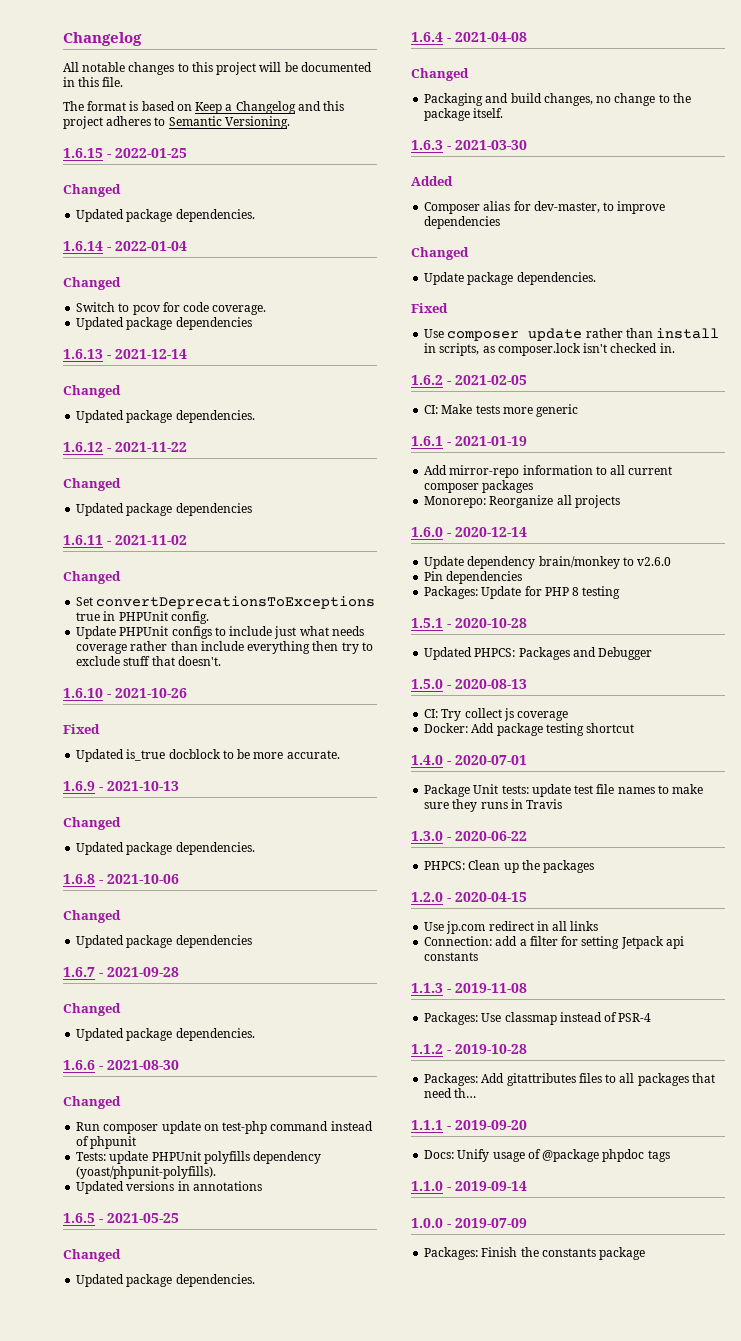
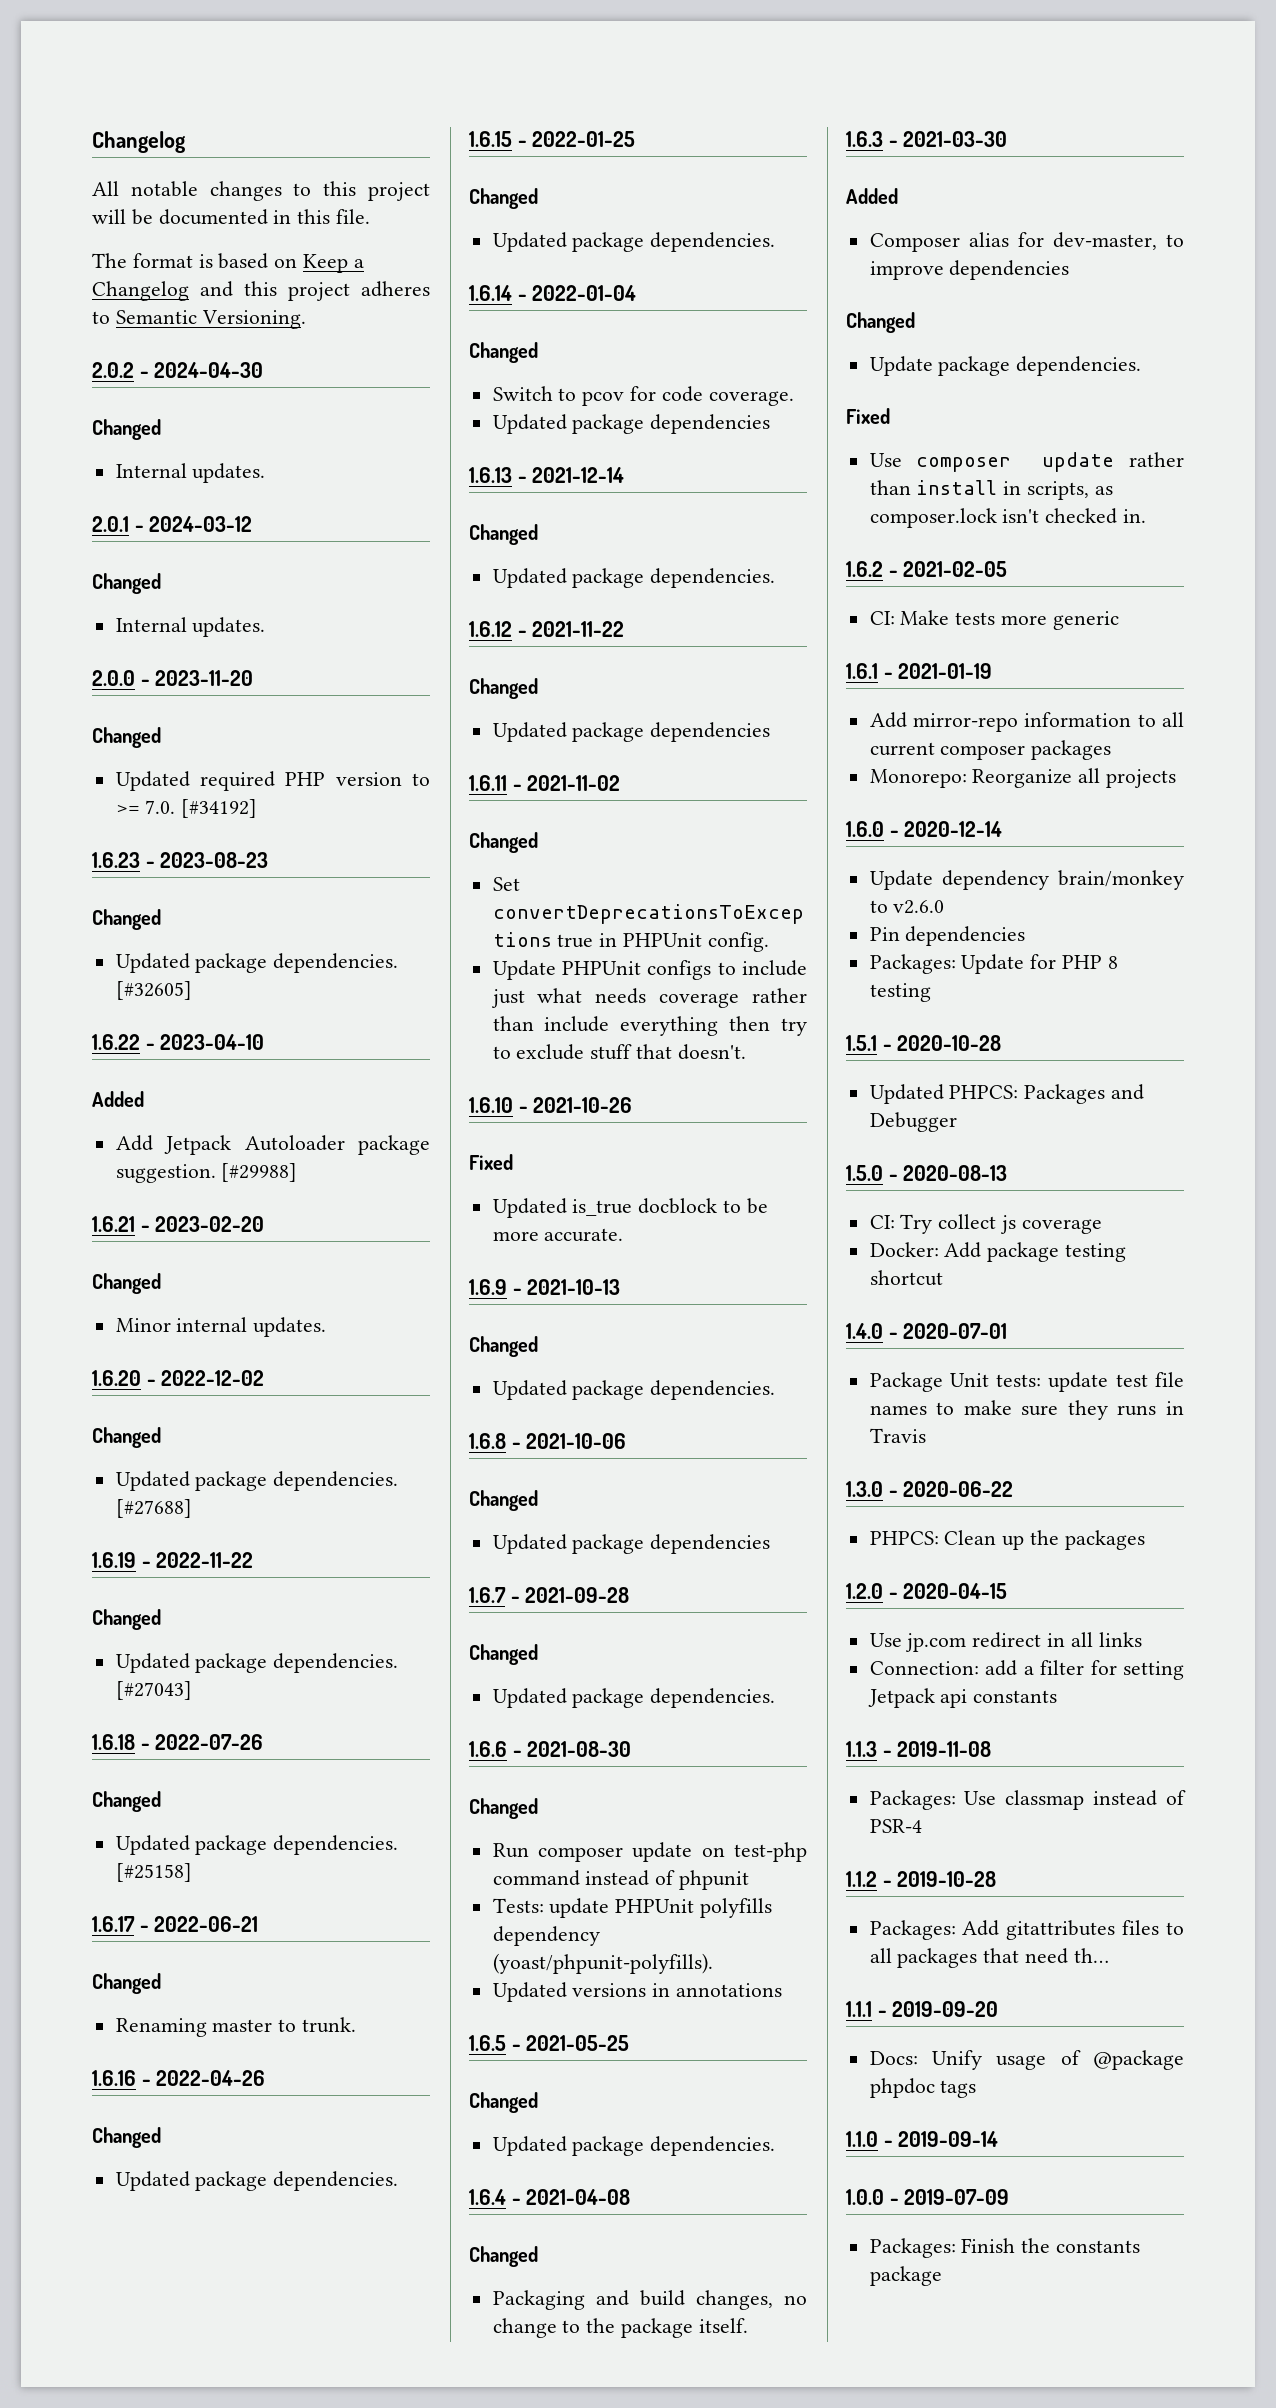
+ 2.0.2 - 2024-04-30
+ Changed
+ Internal updates.
+ 2.0.1 - 2024-03-12
+ Changed
+ Internal updates.
+ 2.0.0 - 2023-11-20
+ Changed
+ Updated required PHP version to >= 7.0. [#34192]
+ 1.6.23 - 2023-08-23
+ Changed
+ Updated package dependencies. [#32605]
+ 1.6.22 - 2023-04-10
+ Added
+ Add Jetpack Autoloader package suggestion. [#29988]
+ 1.6.21 - 2023-02-20
+ Changed
+ Minor internal updates.
+ 1.6.20 - 2022-12-02
+ Changed
+ Updated package dependencies. [#27688]
+ 1.6.19 - 2022-11-22
+ Changed
+ Updated package dependencies. [#27043]
+ 1.6.18 - 2022-07-26
+ Changed
+ Updated package dependencies. [#25158]
+ 1.6.17 - 2022-06-21
+ Changed
+ Renaming master to trunk.
+ 1.6.16 - 2022-04-26
+ Changed
+ Updated package dependencies.

